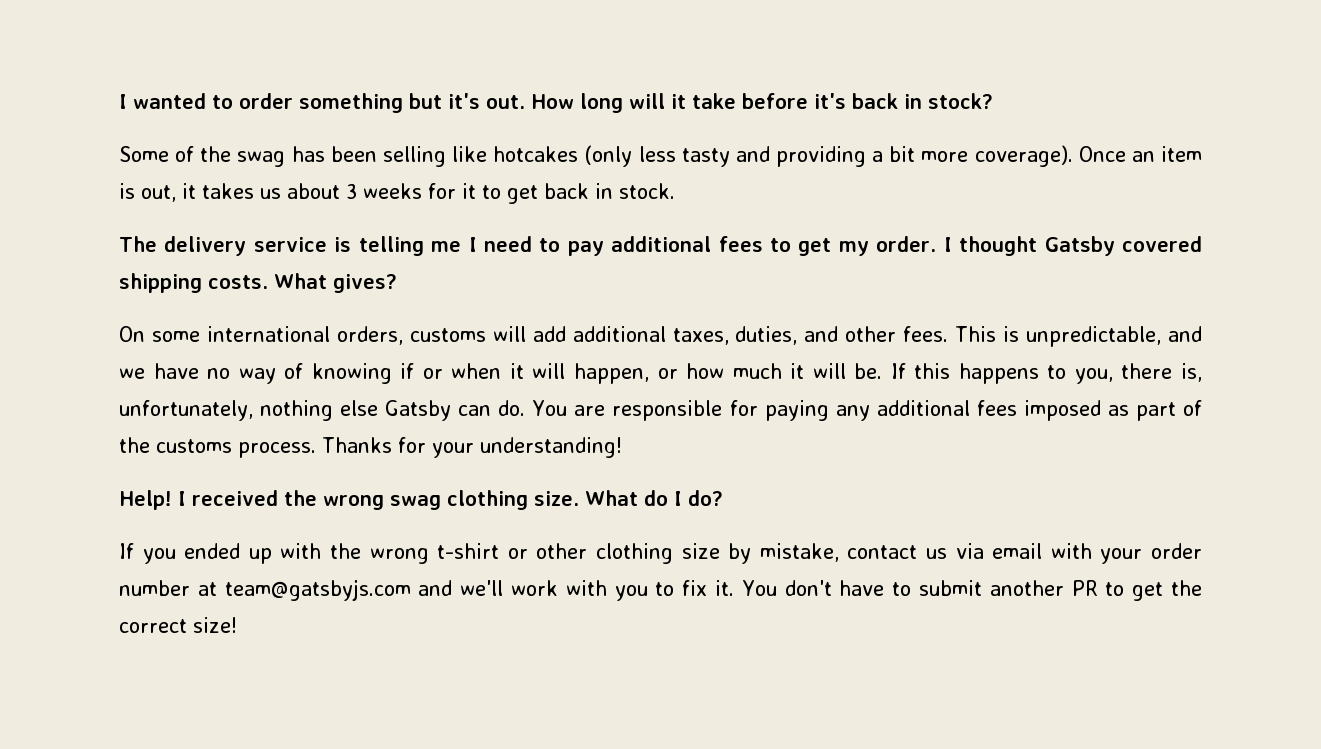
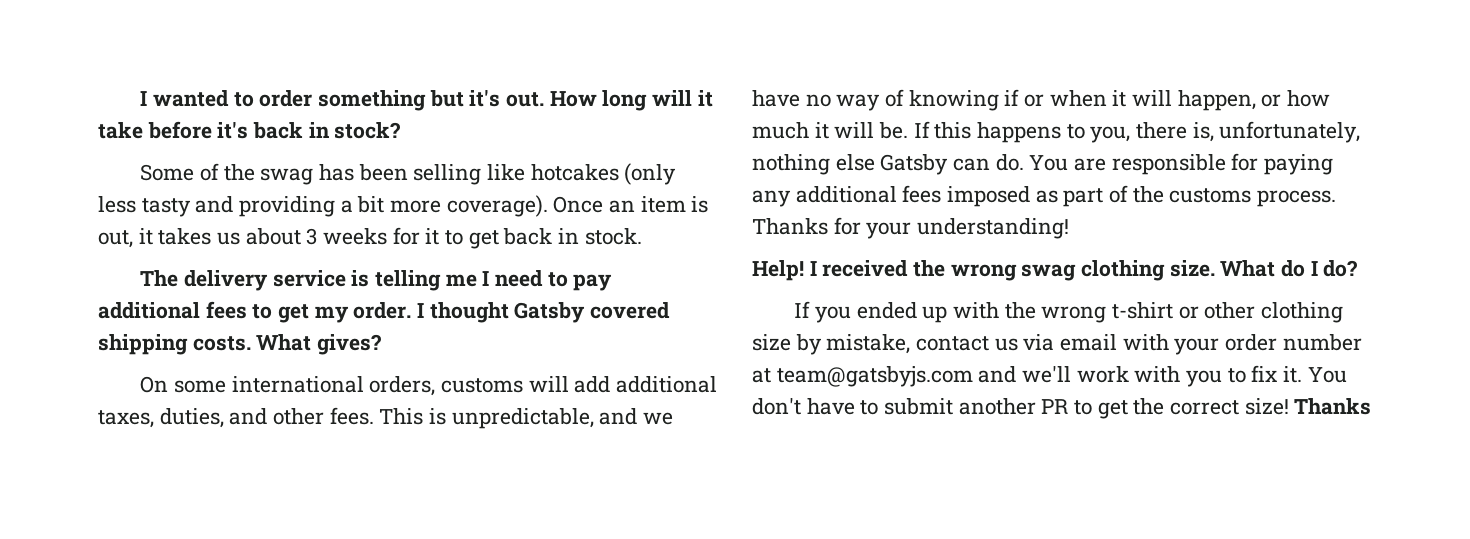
- You don't have to submit another PR to get the correct size!
+ You don't have to submit another PR to get the correct size! Thanks

